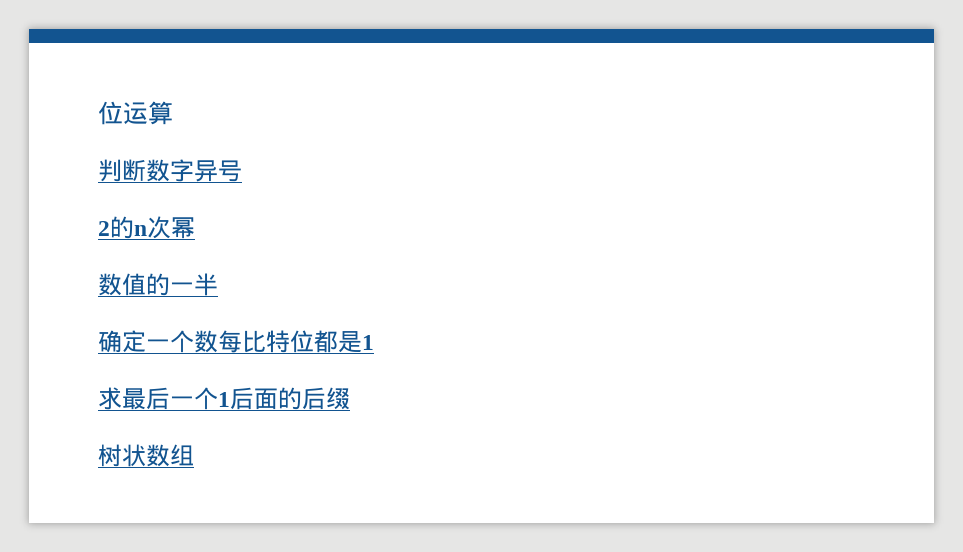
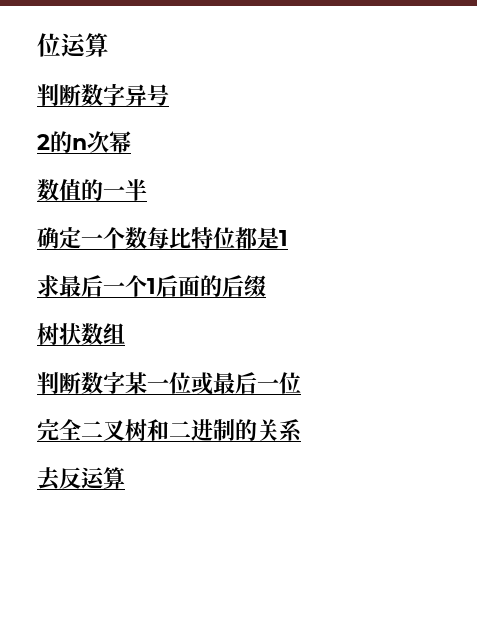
+ 判断数字某一位或最后一位
+ 完全二叉树和二进制的关系
+ 去反运算

